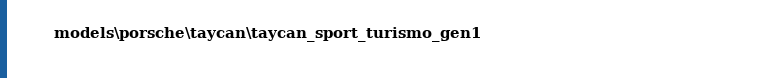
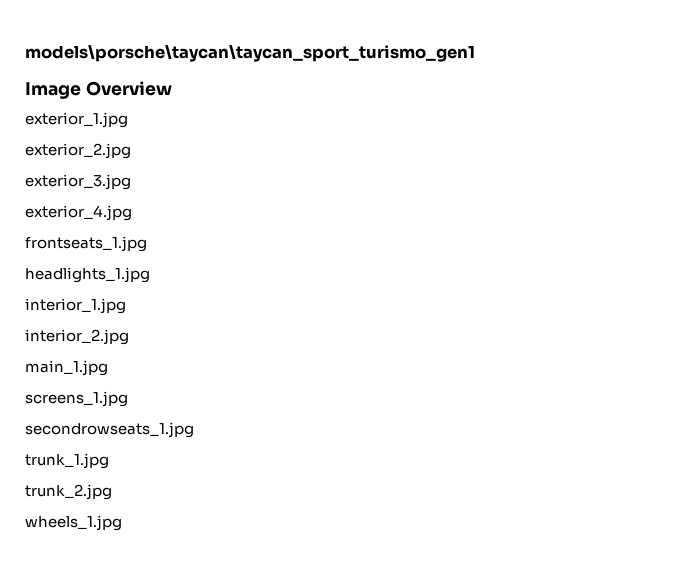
+ Image Overview
+ exterior_1.jpg
+ exterior_2.jpg
+ exterior_3.jpg
+ exterior_4.jpg
+ frontseats_1.jpg
+ headlights_1.jpg
+ interior_1.jpg
+ interior_2.jpg
+ main_1.jpg
+ screens_1.jpg
+ secondrowseats_1.jpg
+ trunk_1.jpg
+ trunk_2.jpg
+ wheels_1.jpg

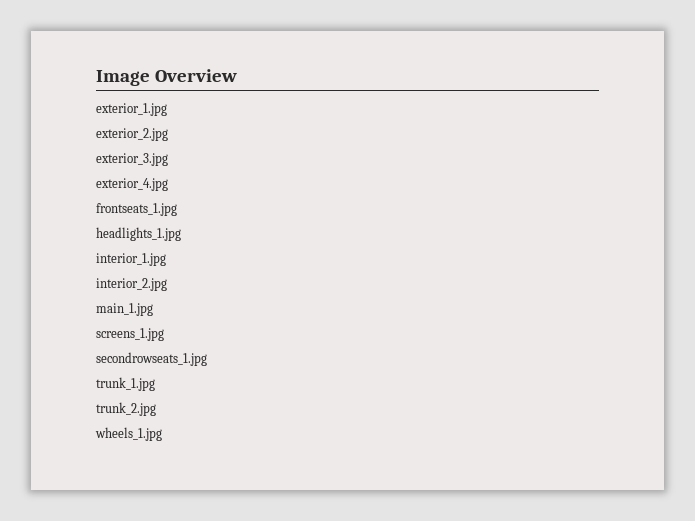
- models\porsche\taycan\taycan_sport_turismo_gen1

